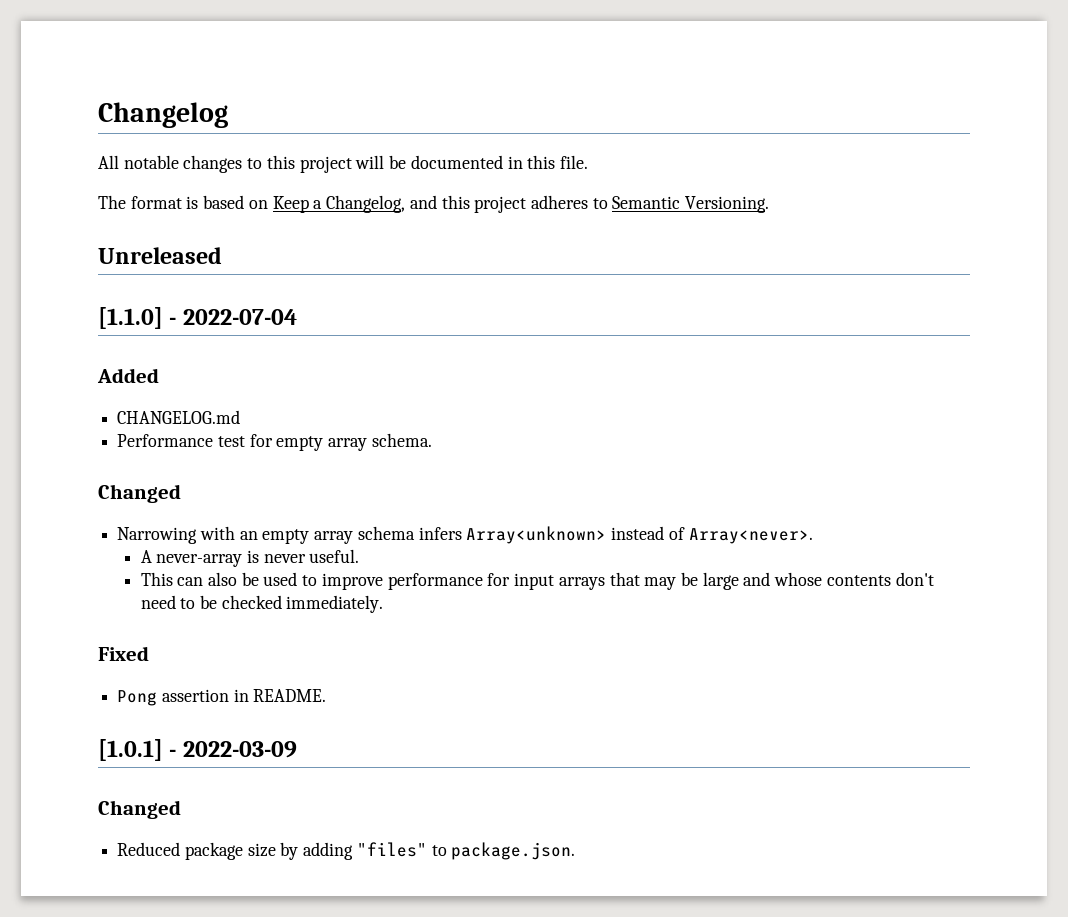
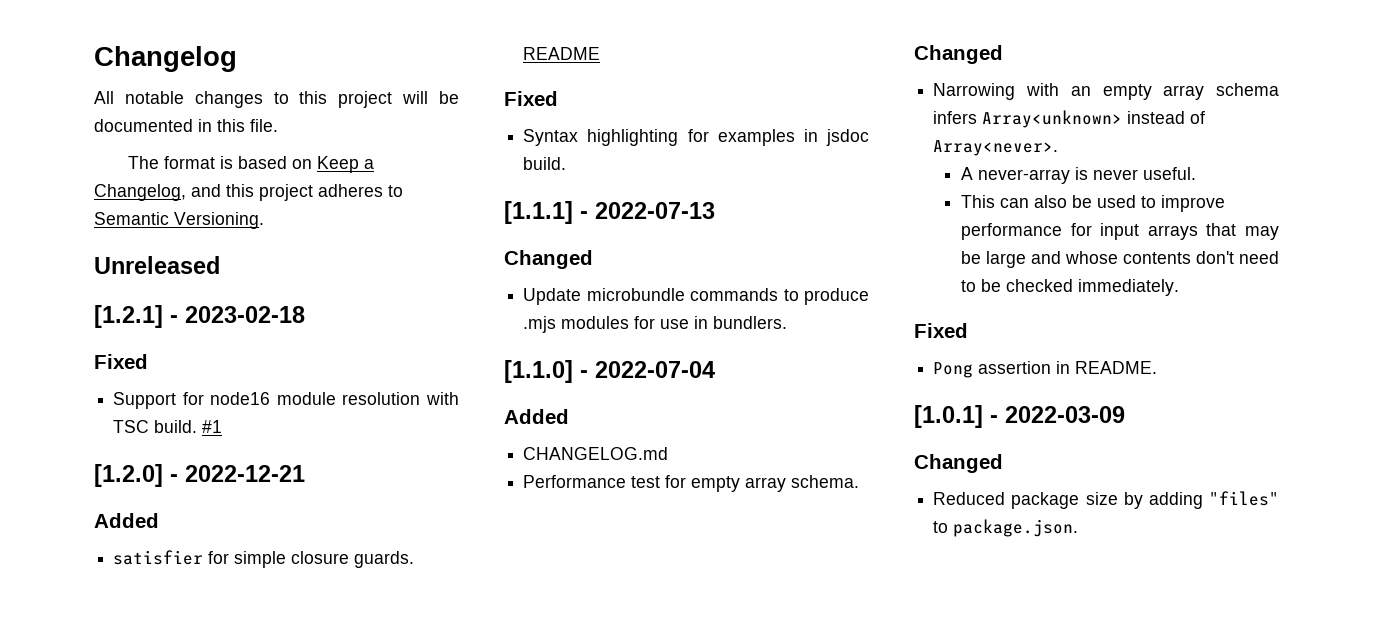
+ [1.2.1] - 2023-02-18
+ Fixed
+ Support for node16 module resolution with TSC build. #1
+ [1.2.0] - 2022-12-21
+ Added
+ satisfier for simple closure guards. README
+ Fixed
+ Syntax highlighting for examples in jsdoc build.
+ [1.1.1] - 2022-07-13
+ Changed
+ Update microbundle commands to produce .mjs modules for use in bundlers.

